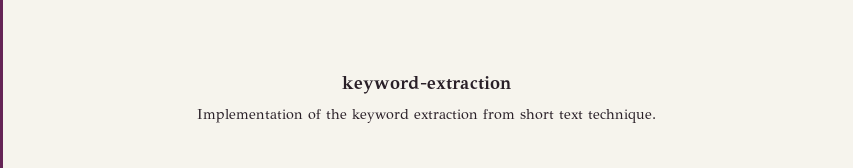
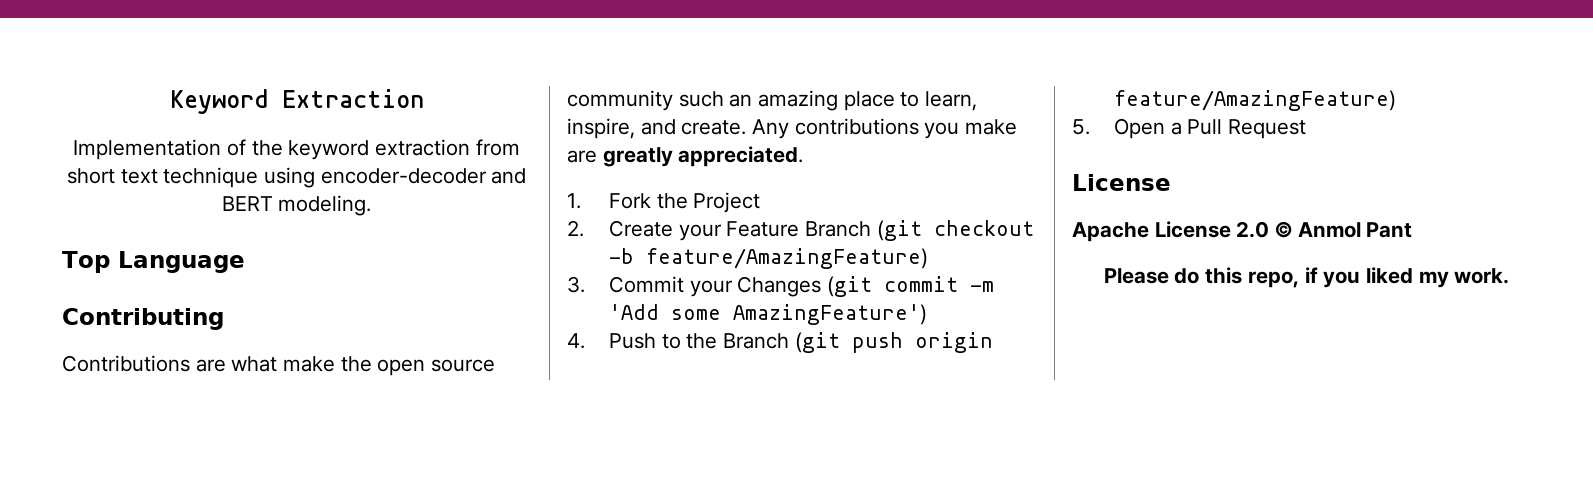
- keyword-extraction
+ Keyword Extraction
- Implementation of the keyword extraction from short text technique.
+ Implementation of the keyword extraction from short text technique using encoder-decoder and BERT modeling.
+ Top Language
+ Contributing
+ Contributions are what make the open source community such an amazing place to learn, inspire, and create. Any contributions you make are greatly appreciated.
+ 1. Fork the Project
+ 2. Create your Feature Branch (git checkout -b feature/AmazingFeature)
+ 3. Commit your Changes (git commit -m 'Add some AmazingFeature')
+ 4. Push to the Branch (git push origin feature/AmazingFeature)
+ 5. Open a Pull Request
+ License
+ Apache License 2.0 © Anmol Pant
+ Please do this repo, if you liked my work.

